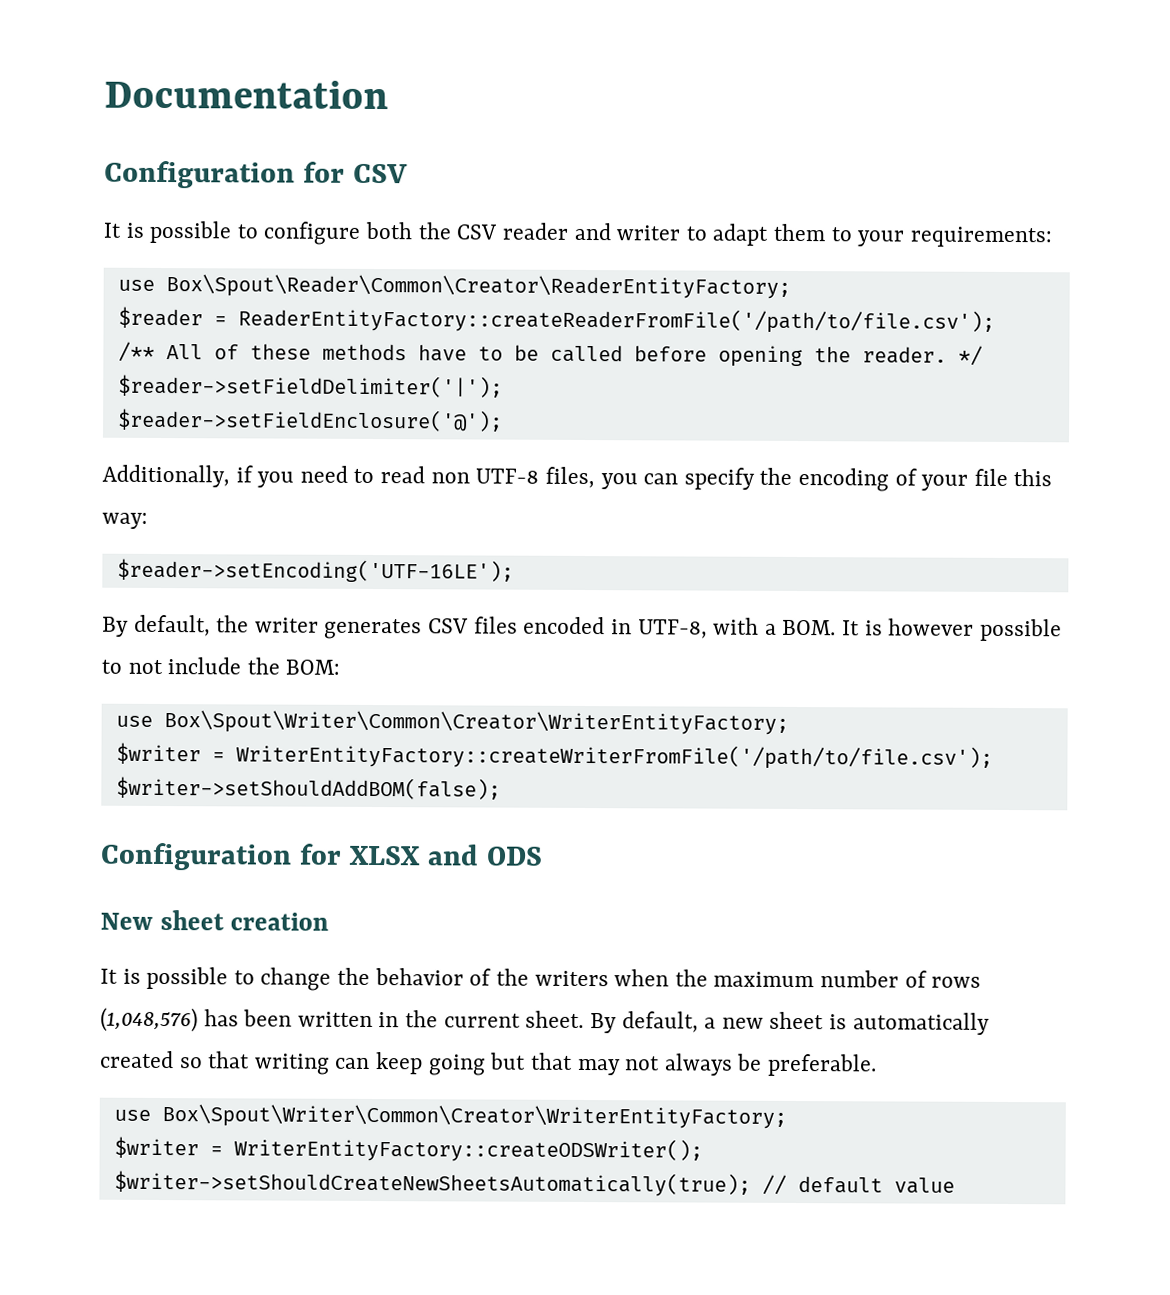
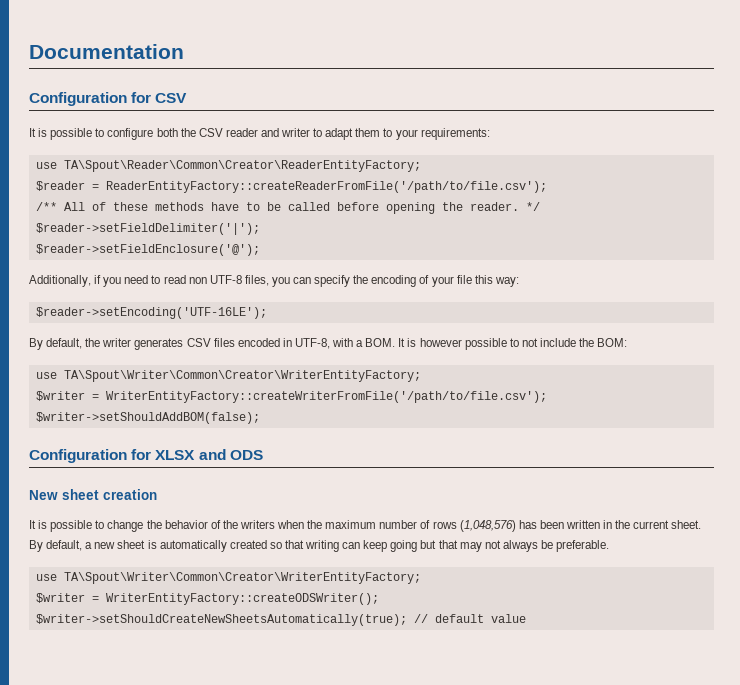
- use Box\Spout\Reader\Common\Creator\ReaderEntityFactory;
+ use TA\Spout\Reader\Common\Creator\ReaderEntityFactory;
  By default, the writer generates CSV files encoded in UTF-8, with a BOM. It is however possible to not include the BOM:
- use Box\Spout\Writer\Common\Creator\WriterEntityFactory;
+ use TA\Spout\Writer\Common\Creator\WriterEntityFactory;
  By default, a new sheet is automatically created so that writing can keep going but that may not always be preferable.
- use Box\Spout\Writer\Common\Creator\WriterEntityFactory;
+ use TA\Spout\Writer\Common\Creator\WriterEntityFactory;

